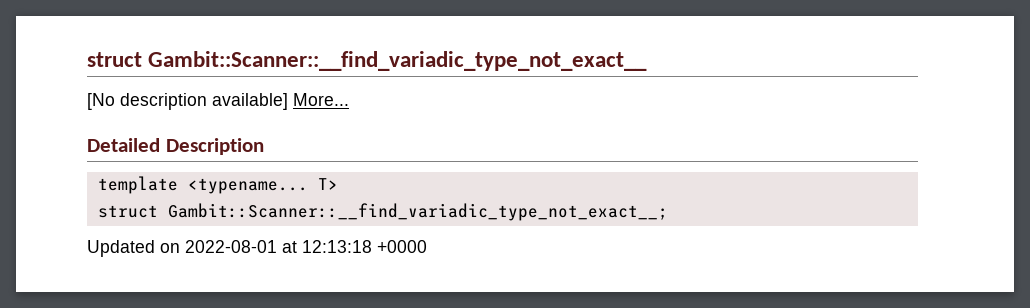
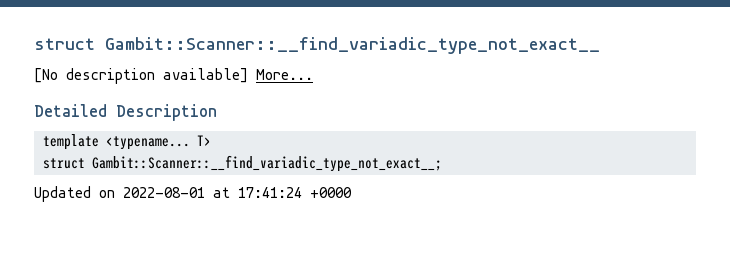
- Updated on 2022-08-01 at 12:13:18 +0000
+ Updated on 2022-08-01 at 17:41:24 +0000

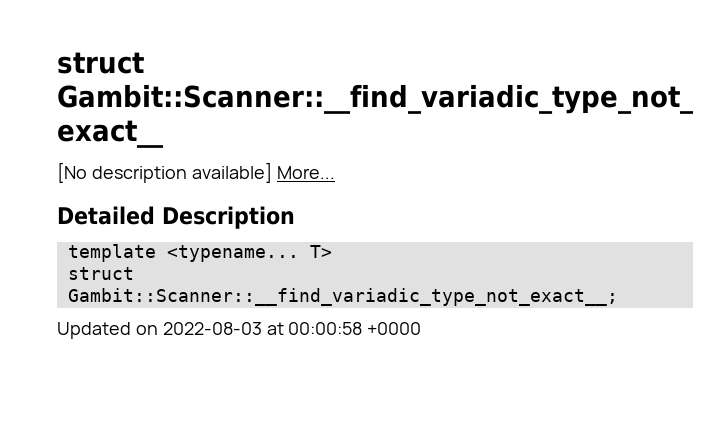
- Updated on 2022-08-01 at 17:41:24 +0000
+ Updated on 2022-08-03 at 00:00:58 +0000

